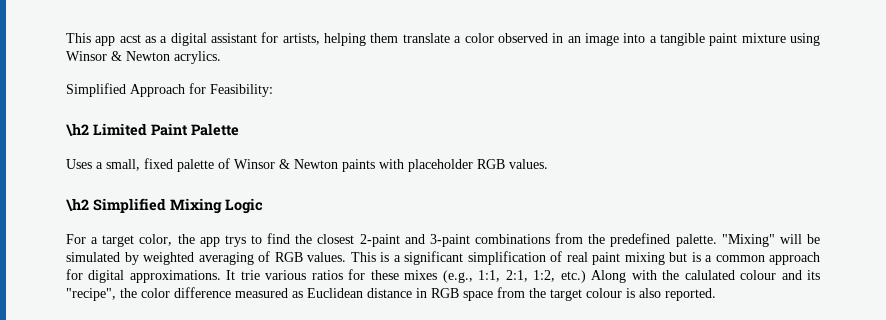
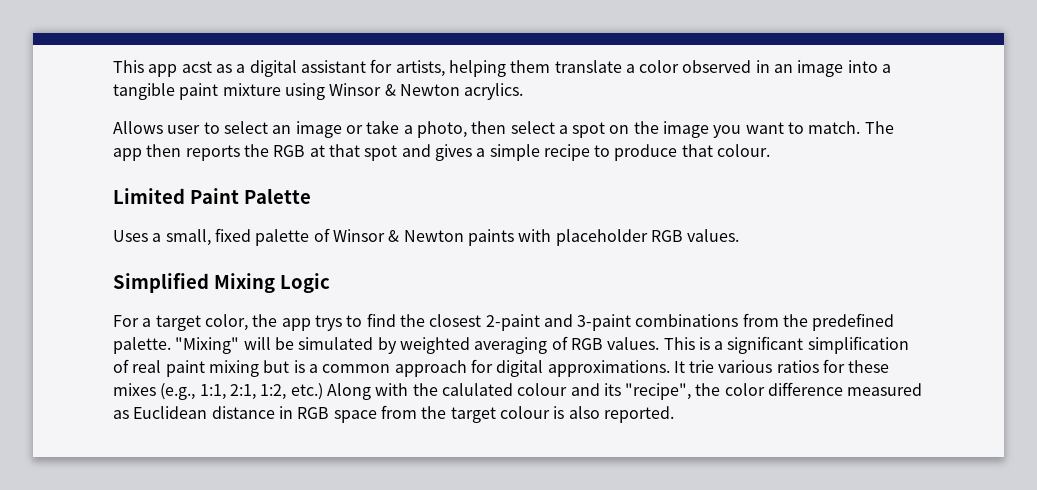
- Simplified Approach for Feasibility:
- \h2 Limited Paint Palette
+ Allows user to select an image or take a photo, then select a spot on the image you want to match. The app then reports the RGB at that spot and gives a simple recipe to produce that colour.
+ Limited Paint Palette
- \h2 Simplified Mixing Logic
+ Simplified Mixing Logic

